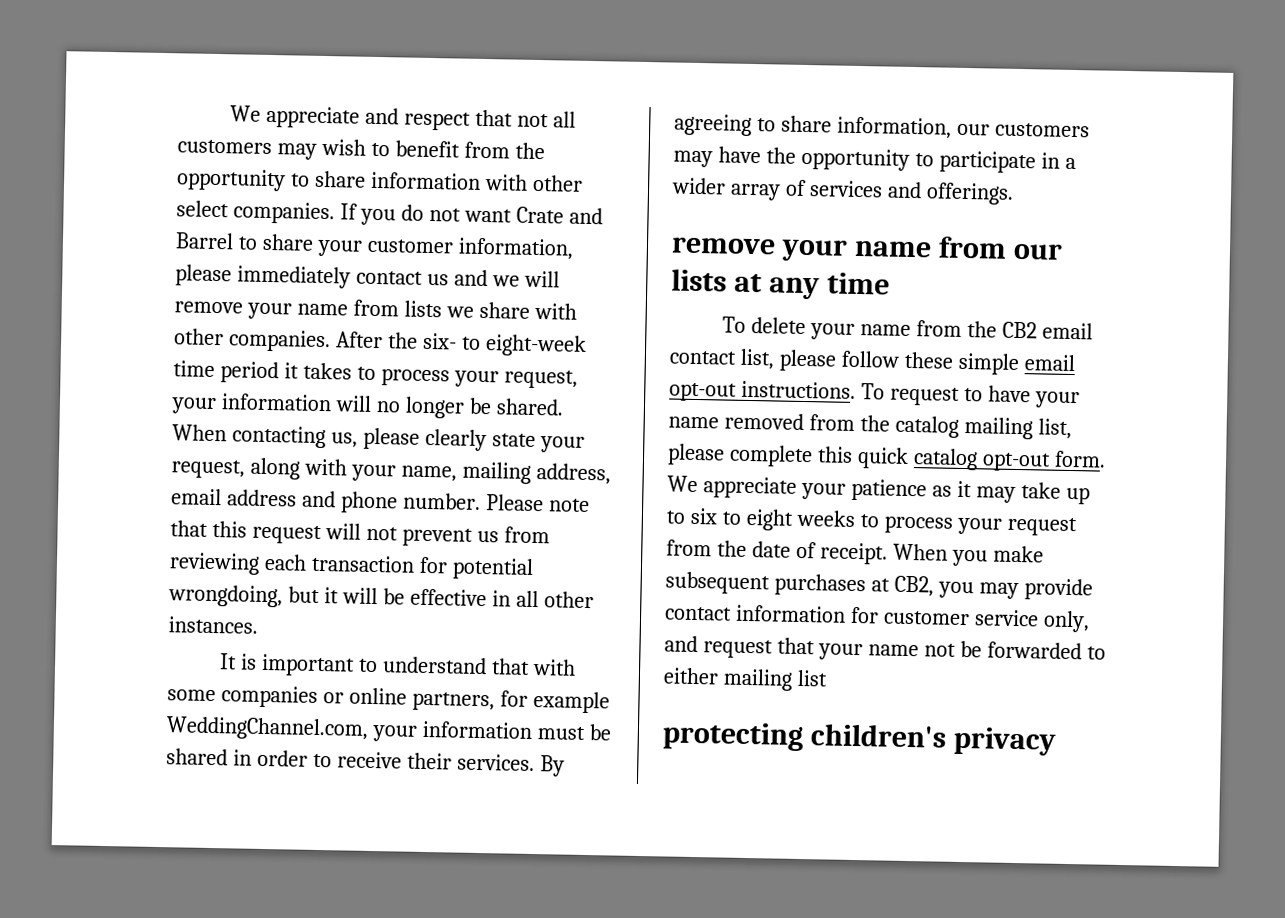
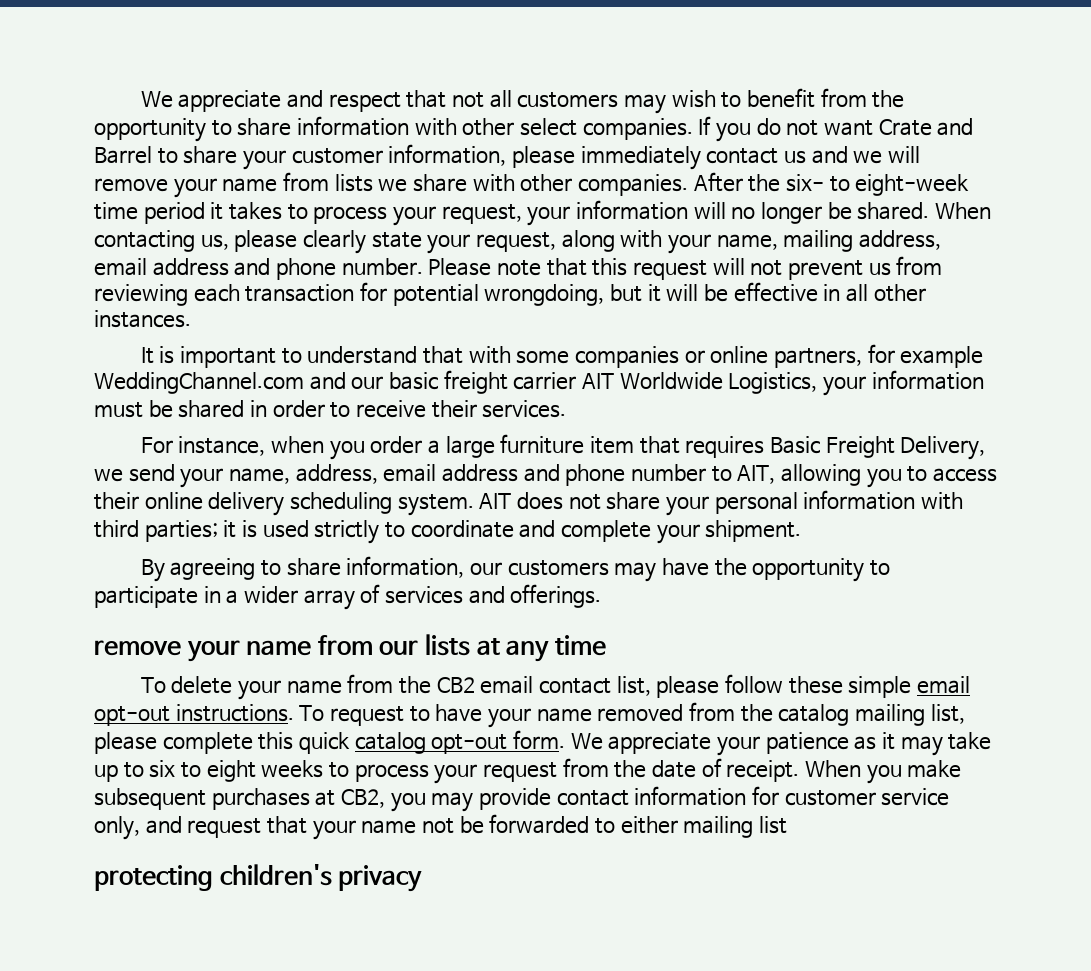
- It is important to understand that with some companies or online partners, for example WeddingChannel.com, your information must be shared in order to receive their services. By agreeing to share information, our customers may have the opportunity to participate in a wider array of services and offerings.
+ It is important to understand that with some companies or online partners, for example WeddingChannel.com and our basic freight carrier AIT Worldwide Logistics, your information must be shared in order to receive their services.
+ For instance, when you order a large furniture item that requires Basic Freight Delivery, we send your name, address, email address and phone number to AIT, allowing you to access their online delivery scheduling system. AIT does not share your personal information with third parties; it is used strictly to coordinate and complete your shipment.
+ By agreeing to share information, our customers may have the opportunity to participate in a wider array of services and offerings.

